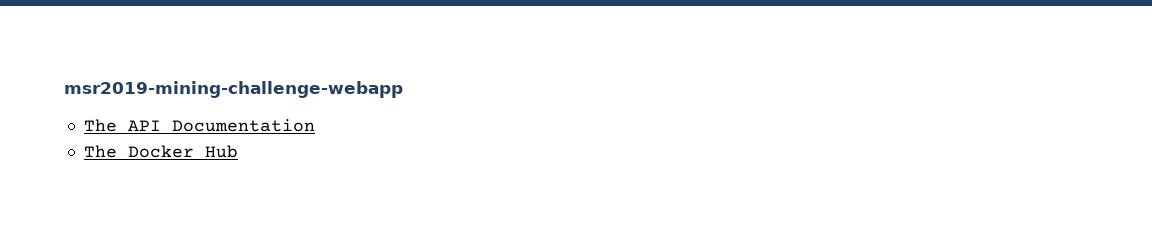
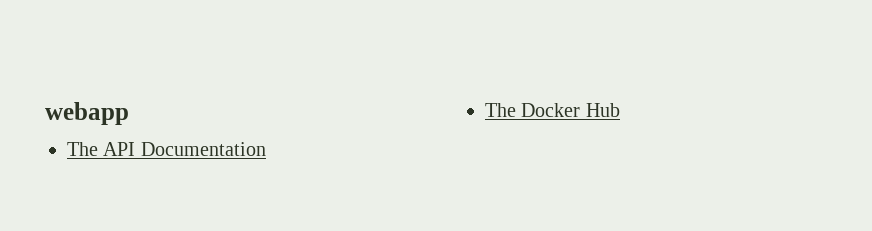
- msr2019-mining-challenge-webapp
+ webapp

